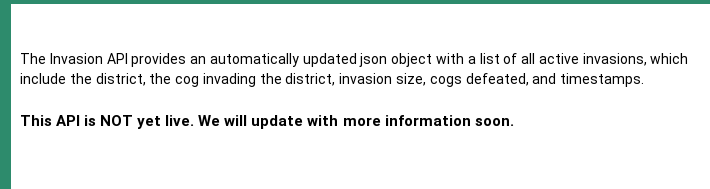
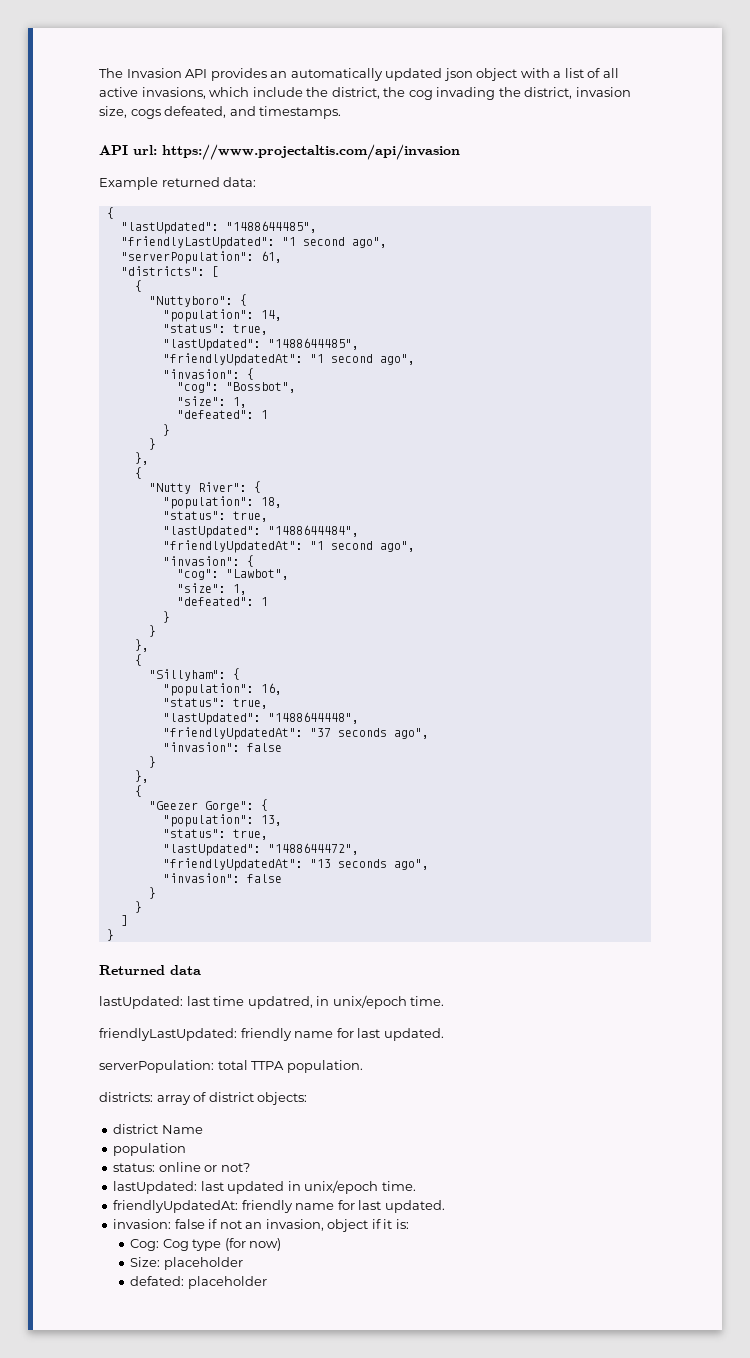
- This API is NOT yet live. We will update with more information soon.
+ API url: https://www.projectaltis.com/api/invasion
+ Example returned data:
+ {
+ "lastUpdated": "1488644485",
+ "friendlyLastUpdated": "1 second ago",
+ "serverPopulation": 61,
+ "districts": [
+ {
+ "Nuttyboro": {
+ "population": 14,
+ "status": true,
+ "lastUpdated": "1488644485",
+ "friendlyUpdatedAt": "1 second ago",
+ "invasion": {
+ "cog": "Bossbot",
+ "size": 1,
+ "defeated": 1
+ }
+ }
+ },
+ {
+ "Nutty River": {
+ "population": 18,
+ "status": true,
+ "lastUpdated": "1488644484",
+ "friendlyUpdatedAt": "1 second ago",
+ "invasion": {
+ "cog": "Lawbot",
+ "size": 1,
+ "defeated": 1
+ }
+ }
+ },
+ {
+ "Sillyham": {
+ "population": 16,
+ "status": true,
+ "lastUpdated": "1488644448",
+ "friendlyUpdatedAt": "37 seconds ago",
+ "invasion": false
+ }
+ },
+ {
+ "Geezer Gorge": {
+ "population": 13,
+ "status": true,
+ "lastUpdated": "1488644472",
+ "friendlyUpdatedAt": "13 seconds ago",
+ "invasion": false
+ }
+ }
+ ]
+ }
+ Returned data
+ lastUpdated: last time updatred, in unix/epoch time.
+ friendlyLastUpdated: friendly name for last updated.
+ serverPopulation: total TTPA population.
+ districts: array of district objects:
+ district Name
+ population
+ status: online or not?
+ lastUpdated: last updated in unix/epoch time.
+ friendlyUpdatedAt: friendly name for last updated.
+ invasion: false if not an invasion, object if it is:
+ Cog: Cog type (for now)
+ Size: placeholder
+ defated: placeholder

